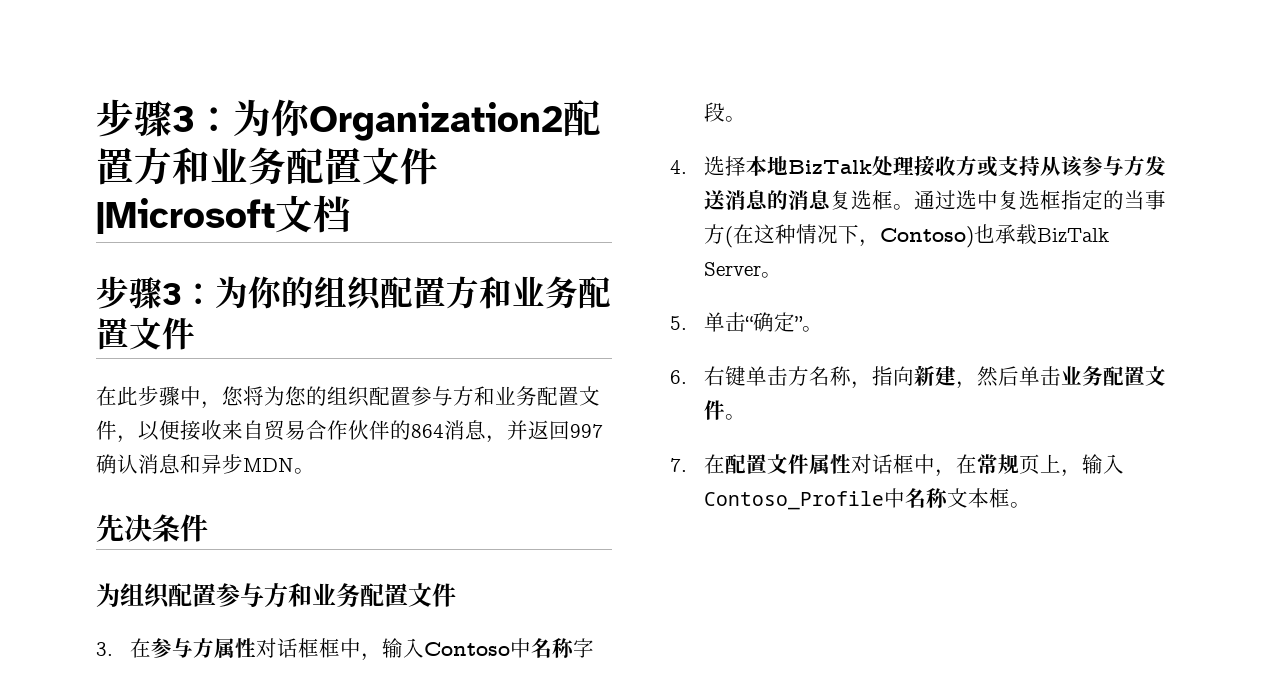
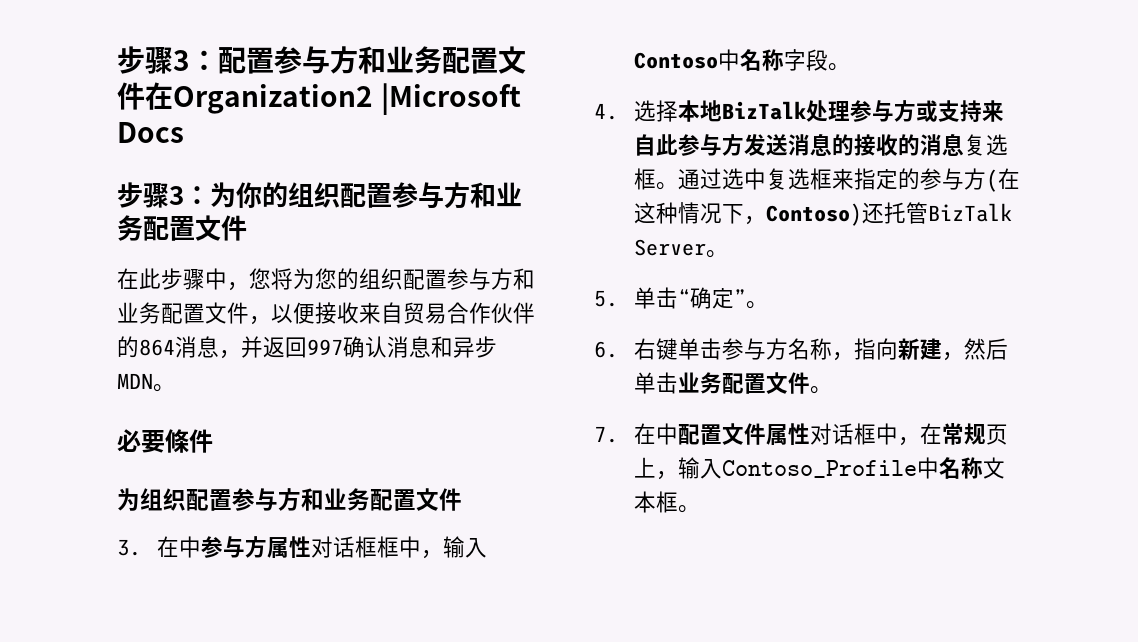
- 步骤3：为你Organization2配置方和业务配置文件|Microsoft文档
+ 步骤3：配置参与方和业务配置文件在Organization2 |Microsoft Docs
- 步骤3：为你的组织配置方和业务配置文件
+ 步骤3：为你的组织配置参与方和业务配置文件
- 先决条件
+ 必要條件
- 3.在参与方属性对话框框中，输入Contoso中名称字段。
+ 3.在中参与方属性对话框框中，输入Contoso中名称字段。
- 4.选择本地BizTalk处理接收方或支持从该参与方发送消息的消息复选框。
+ 4.选择本地BizTalk处理参与方或支持来自此参与方发送消息的接收的消息复选框。
- 通过选中复选框指定的当事方(在这种情况下，Contoso)也承载BizTalk Server。
+ 通过选中复选框来指定的参与方(在这种情况下，Contoso)还托管BizTalk Server。
- 6.右键单击方名称，指向新建，然后单击业务配置文件。
+ 6.右键单击参与方名称，指向新建，然后单击业务配置文件。
- 7.在配置文件属性对话框中，在常规页上，输入Contoso_Profile中名称文本框。
+ 7.在中配置文件属性对话框中，在常规页上，输入Contoso_Profile中名称文本框。

